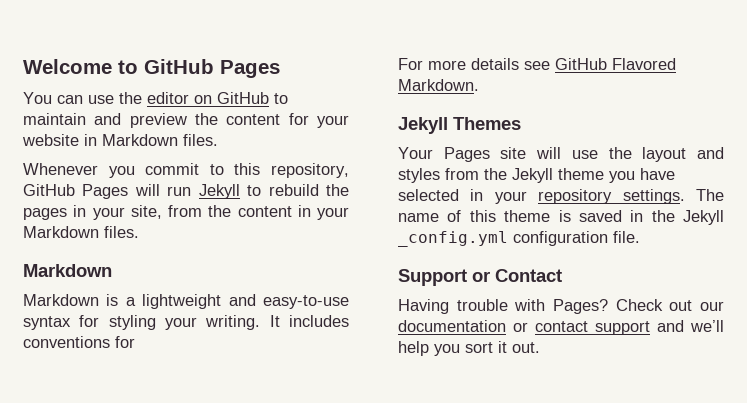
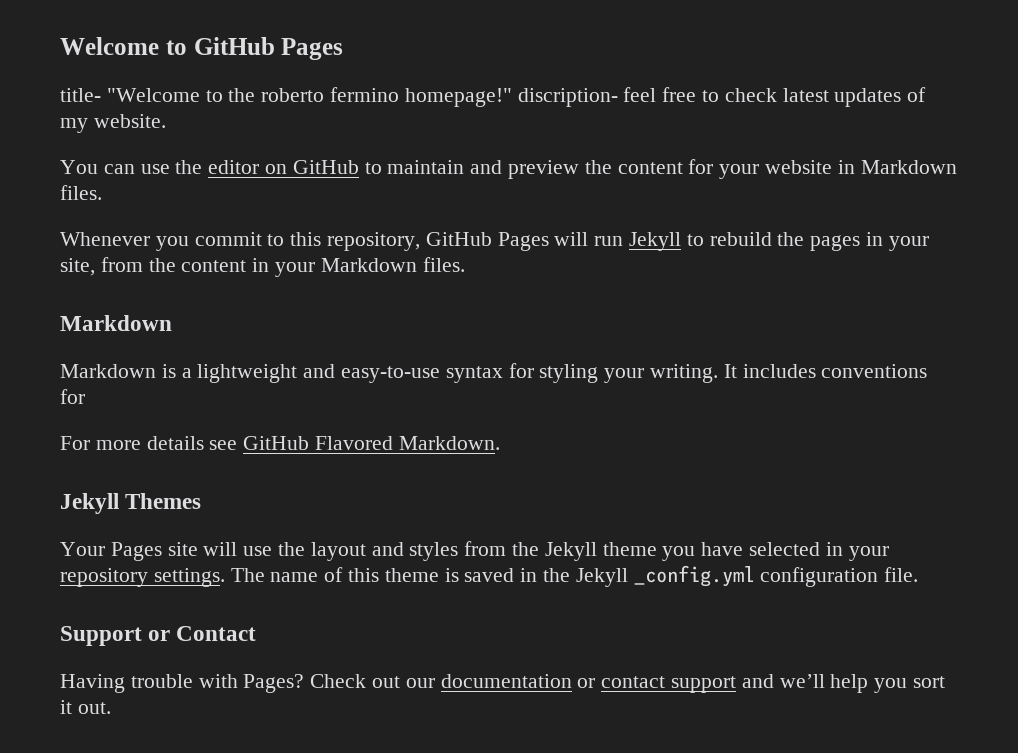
+ title- "Welcome to the roberto fermino homepage!" discription- feel free to check latest updates of my website.

